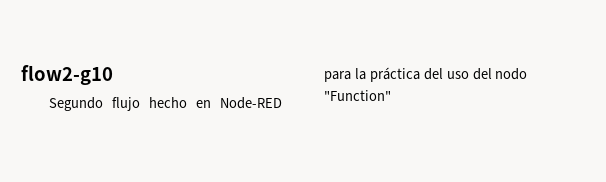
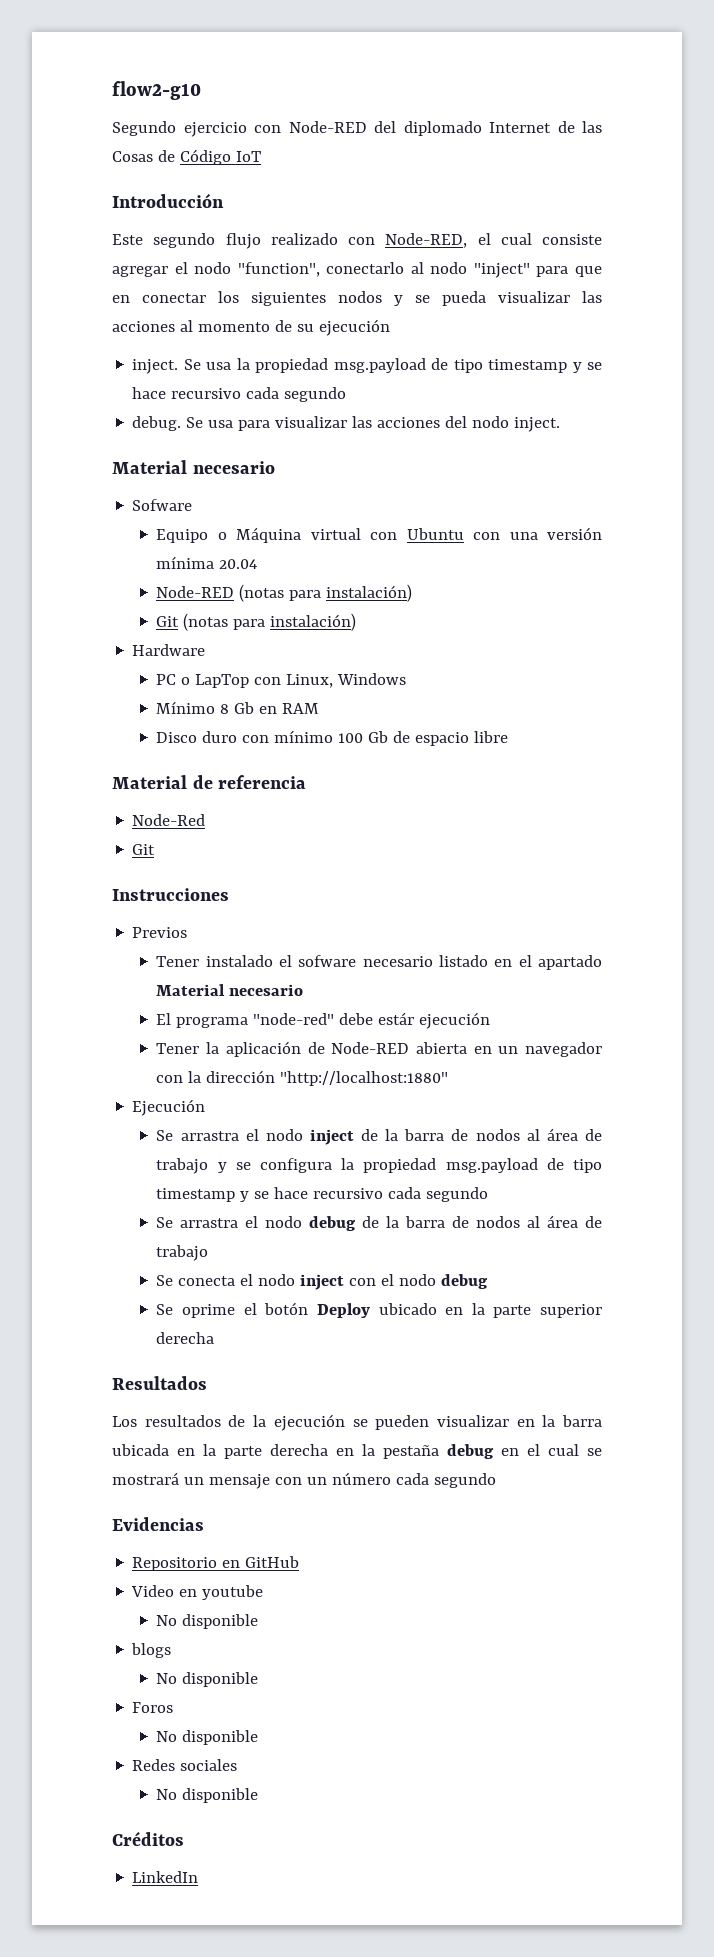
- Segundo flujo hecho en Node-RED para la práctica del uso del nodo "Function"
+ Segundo ejercicio con Node-RED del diplomado Internet de las Cosas de Código IoT
+ Introducción
+ Este segundo flujo realizado con Node-RED, el cual consiste agregar el nodo "function", conectarlo al nodo "inject" para que en conectar los siguientes nodos y se pueda visualizar las acciones al momento de su ejecución
+ inject. Se usa la propiedad msg.payload de tipo timestamp y se hace recursivo cada segundo
+ debug. Se usa para visualizar las acciones del nodo inject.
+ Material necesario
+ Sofware
+ Equipo o Máquina virtual con Ubuntu con una versión mínima 20.04
+ Node-RED (notas para instalación)
+ Git (notas para instalación)
+ Hardware
+ PC o LapTop con Linux, Windows
+ Mínimo 8 Gb en RAM
+ Disco duro con mínimo 100 Gb de espacio libre
+ Material de referencia
+ Node-Red
+ Git
+ Instrucciones
+ Previos
+ Tener instalado el sofware necesario listado en el apartado Material necesario
+ El programa "node-red" debe estár ejecución
+ Tener la aplicación de Node-RED abierta en un navegador con la dirección "http://localhost:1880"
+ Ejecución
+ Se arrastra el nodo inject de la barra de nodos al área de trabajo y se configura la propiedad msg.payload de tipo timestamp y se hace recursivo cada segundo
+ Se arrastra el nodo debug de la barra de nodos al área de trabajo
+ Se conecta el nodo inject con el nodo debug
+ Se oprime el botón Deploy ubicado en la parte superior derecha
+ Resultados
+ Los resultados de la ejecución se pueden visualizar en la barra ubicada en la parte derecha en la pestaña debug en el cual se mostrará un mensaje con un número cada segundo
+ Evidencias
+ Repositorio en GitHub
+ Video en youtube
+ No disponible
+ blogs
+ No disponible
+ Foros
+ No disponible
+ Redes sociales
+ No disponible
+ Créditos
+ LinkedIn

